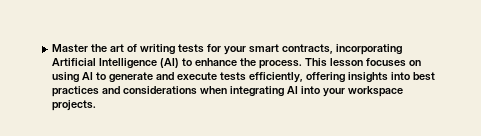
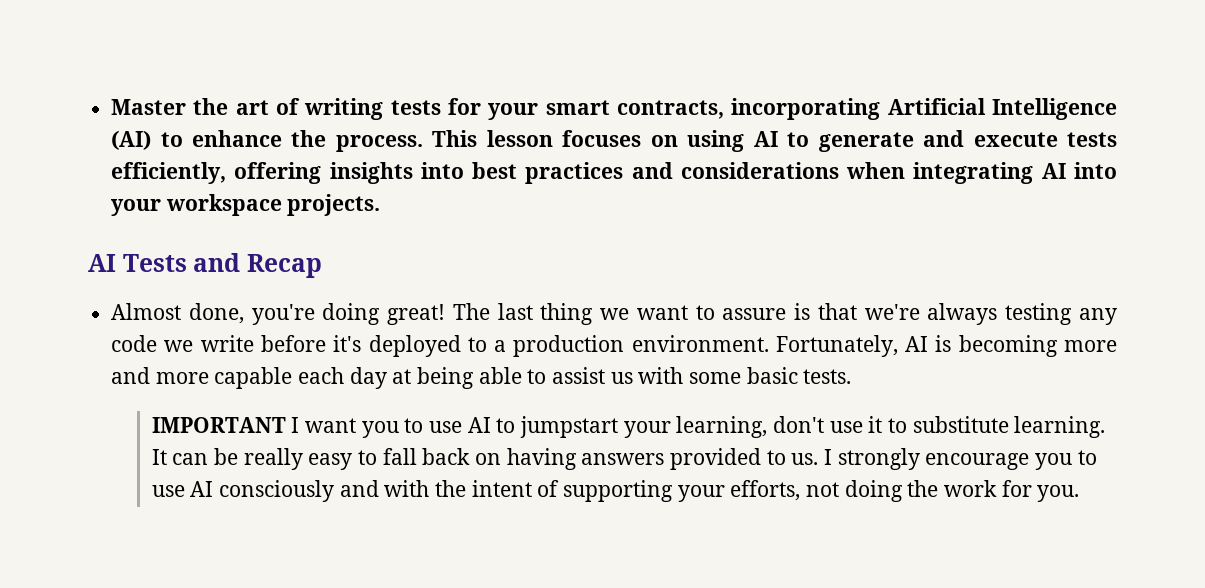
+ AI Tests and Recap
+ Almost done, you're doing great! The last thing we want to assure is that we're always testing any code we write before it's deployed to a production environment. Fortunately, AI is becoming more and more capable each day at being able to assist us with some basic tests.
+ IMPORTANT I want you to use AI to jumpstart your learning, don't use it to substitute learning. It can be really easy to fall back on having answers provided to us. I strongly encourage you to use AI consciously and with the intent of supporting your efforts, not doing the work for you.

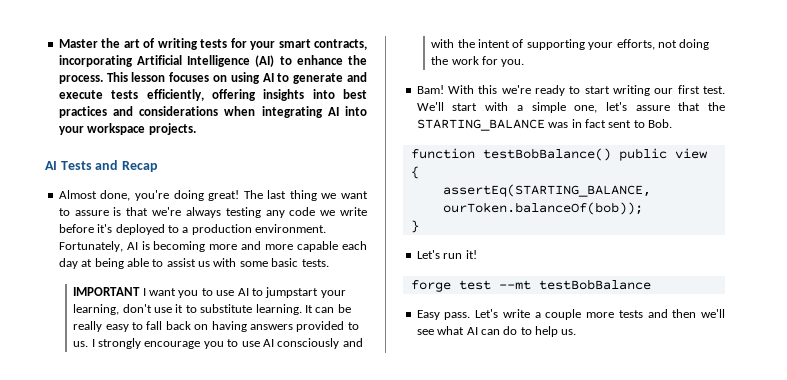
+ Bam! With this we're ready to start writing our first test. We'll start with a simple one, let's assure that the STARTING_BALANCE was in fact sent to Bob.
+ function testBobBalance() public view {
+ assertEq(STARTING_BALANCE, ourToken.balanceOf(bob));
+ }
+ Let's run it!
+ forge test --mt testBobBalance
+ Easy pass. Let's write a couple more tests and then we'll see what AI can do to help us.

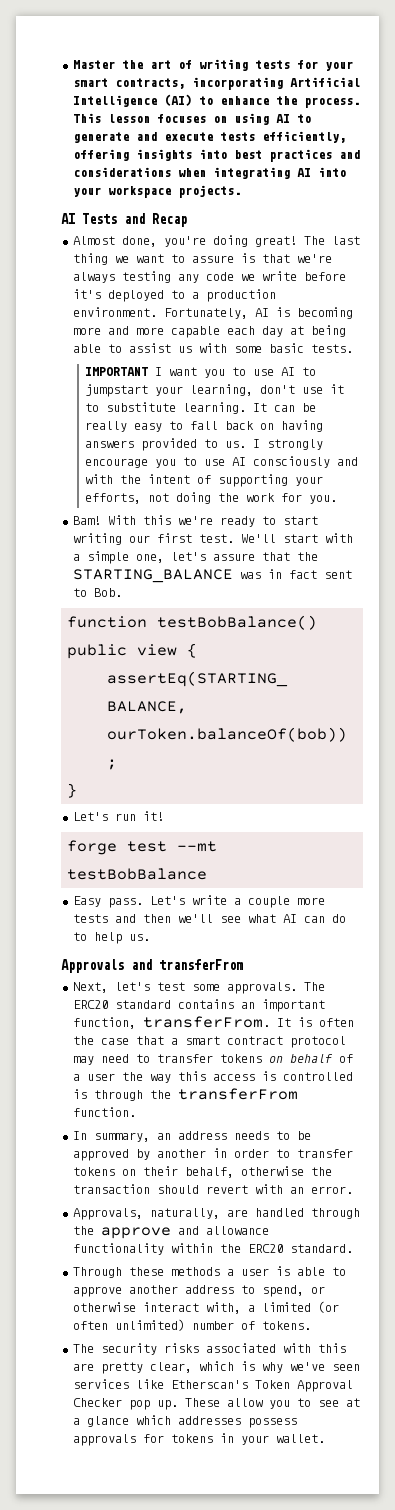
+ Approvals and transferFrom
+ Next, let's test some approvals. The ERC20 standard contains an important function, transferFrom. It is often the case that a smart contract protocol may need to transfer tokens on behalf of a user the way this access is controlled is through the transferFrom function.
+ In summary, an address needs to be approved by another in order to transfer tokens on their behalf, otherwise the transaction should revert with an error.
+ Approvals, naturally, are handled through the approve and allowance functionality within the ERC20 standard.
+ Through these methods a user is able to approve another address to spend, or otherwise interact with, a limited (or often unlimited) number of tokens.
+ The security risks associated with this are pretty clear, which is why we've seen services like Etherscan's Token Approval Checker pop up. These allow you to see at a glance which addresses possess approvals for tokens in your wallet.

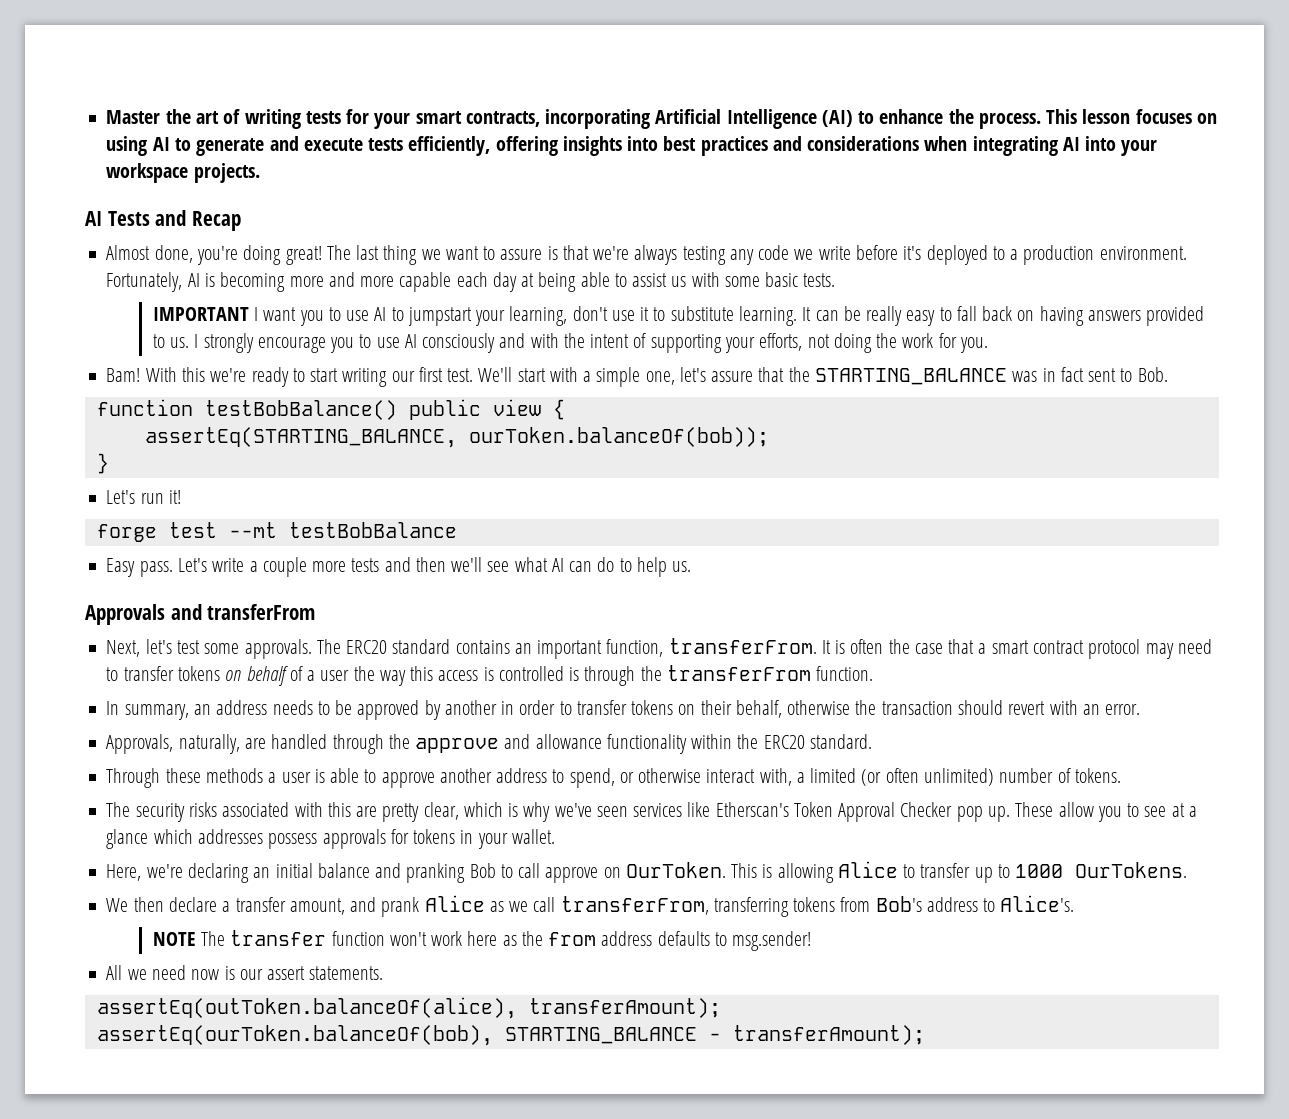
+ Here, we're declaring an initial balance and pranking Bob to call approve on OurToken. This is allowing Alice to transfer up to 1000 OurTokens.
+ We then declare a transfer amount, and prank Alice as we call transferFrom, transferring tokens from Bob's address to Alice's.
+ NOTE The transfer function won't work here as the from address defaults to msg.sender!
+ All we need now is our assert statements.
+ assertEq(outToken.balanceOf(alice), transferAmount);
+ assertEq(ourToken.balanceOf(bob), STARTING_BALANCE - transferAmount);

